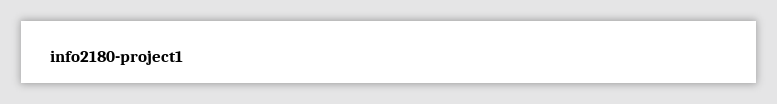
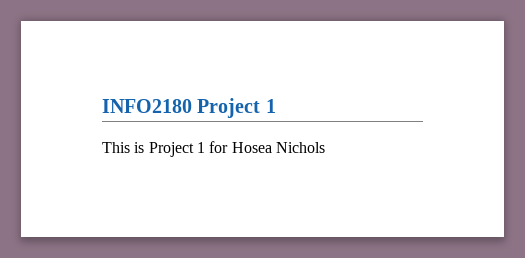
- info2180-project1
+ INFO2180 Project 1
+ This is Project 1 for Hosea Nichols

